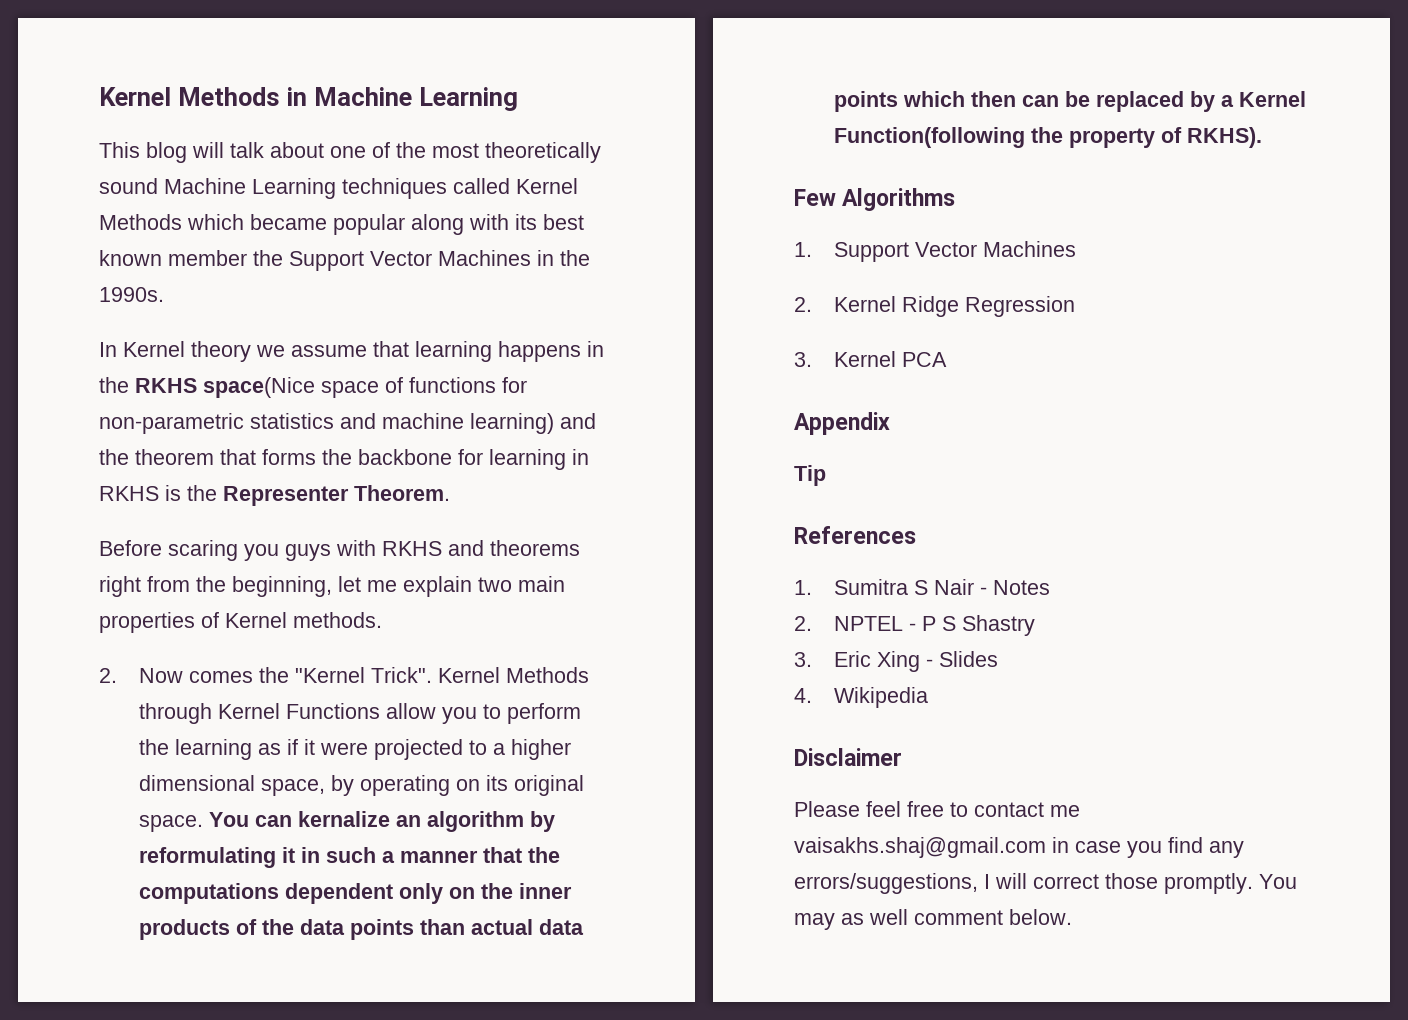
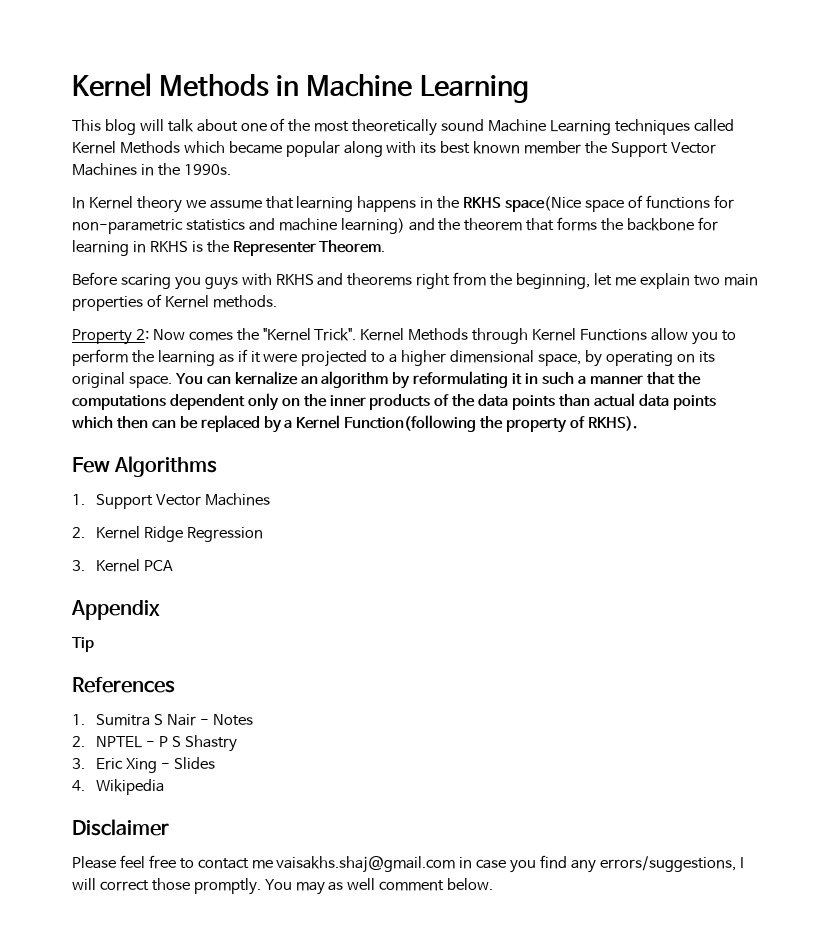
- 2. Now comes the "Kernel Trick".
+ Property 2: Now comes the "Kernel Trick".

